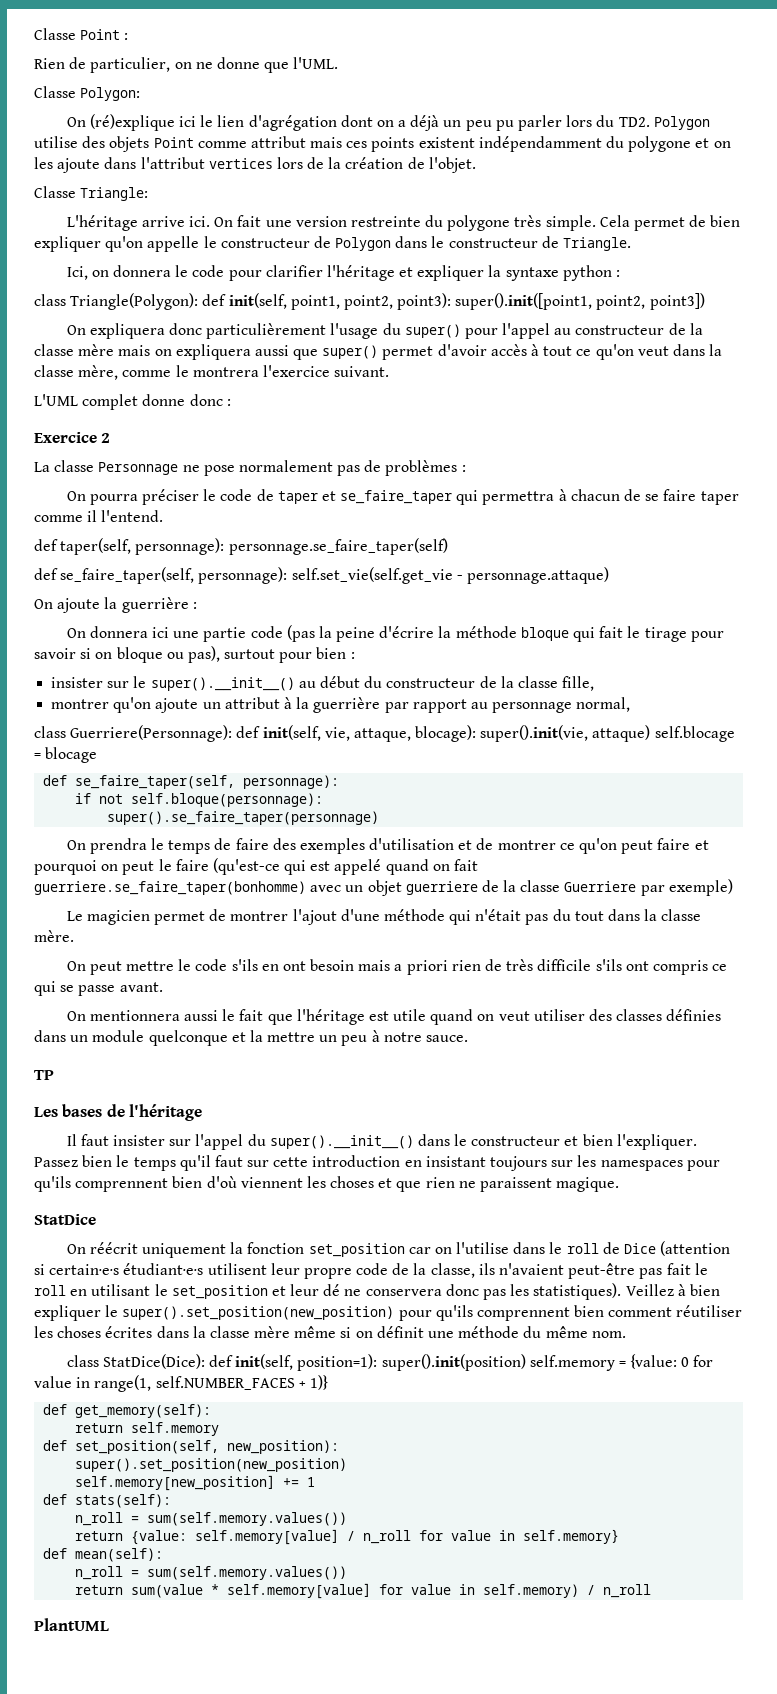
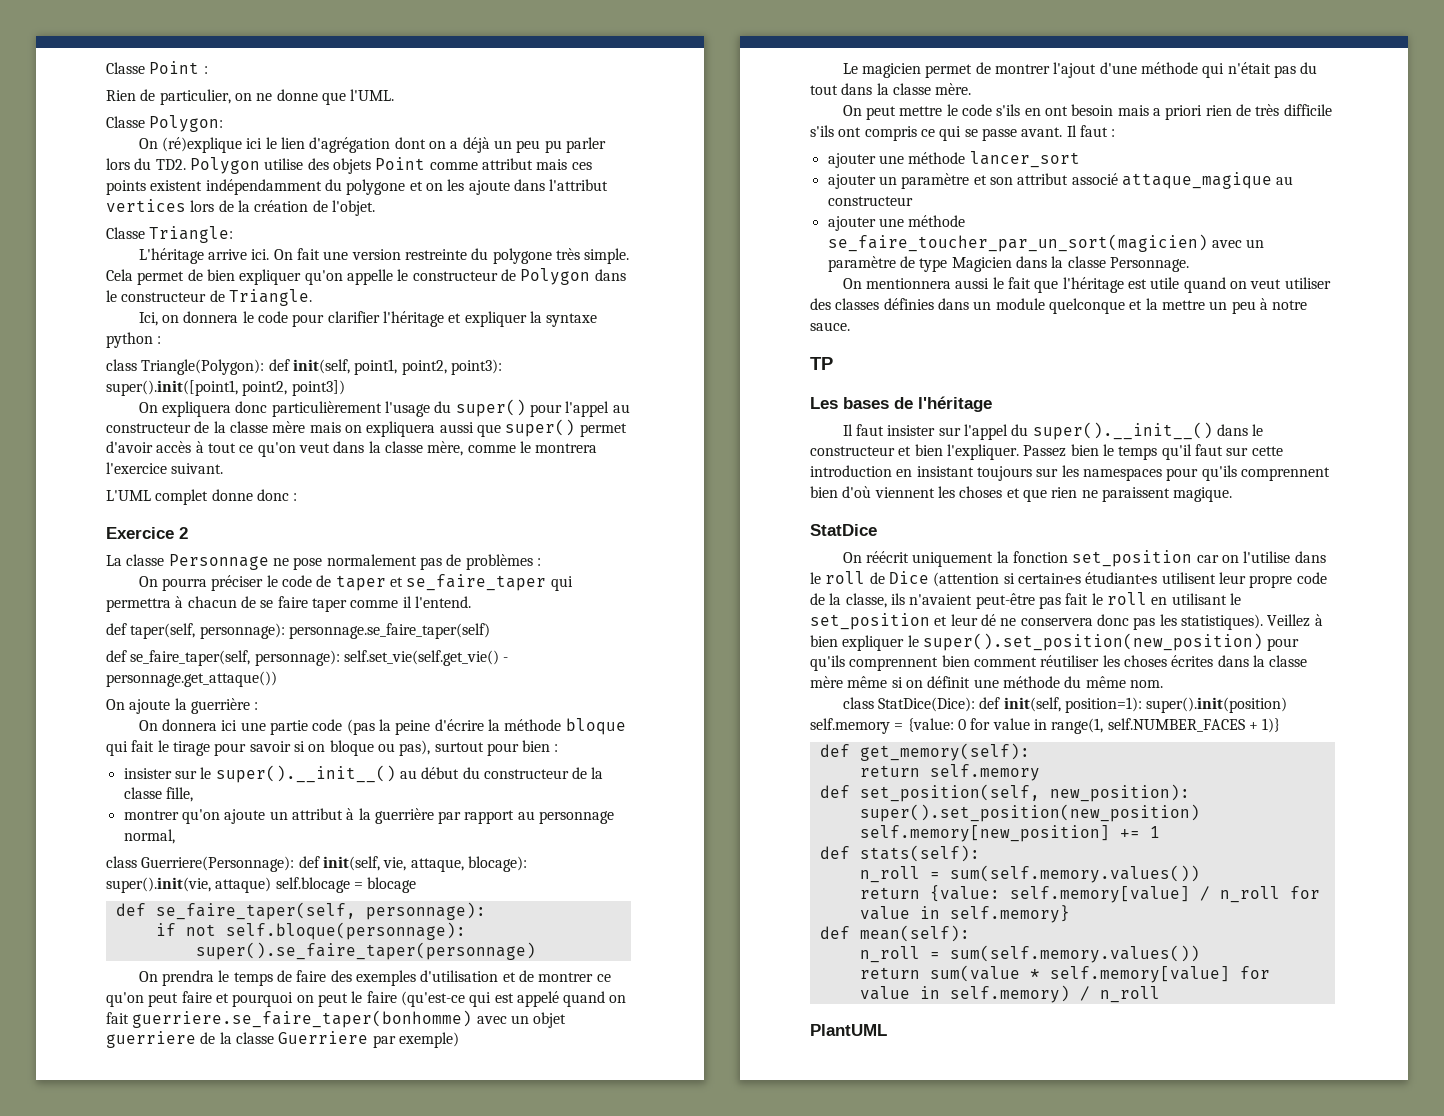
- def se_faire_taper(self, personnage): self.set_vie(self.get_vie - personnage.attaque)
+ def se_faire_taper(self, personnage): self.set_vie(self.get_vie() - personnage.get_attaque())
+ Il faut :
+ ajouter une méthode lancer_sort
+ ajouter un paramètre et son attribut associé attaque_magique au constructeur
+ ajouter une méthode se_faire_toucher_par_un_sort(magicien) avec un paramètre de type Magicien dans la classe Personnage.

